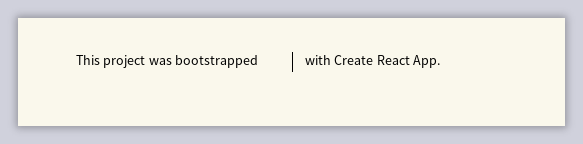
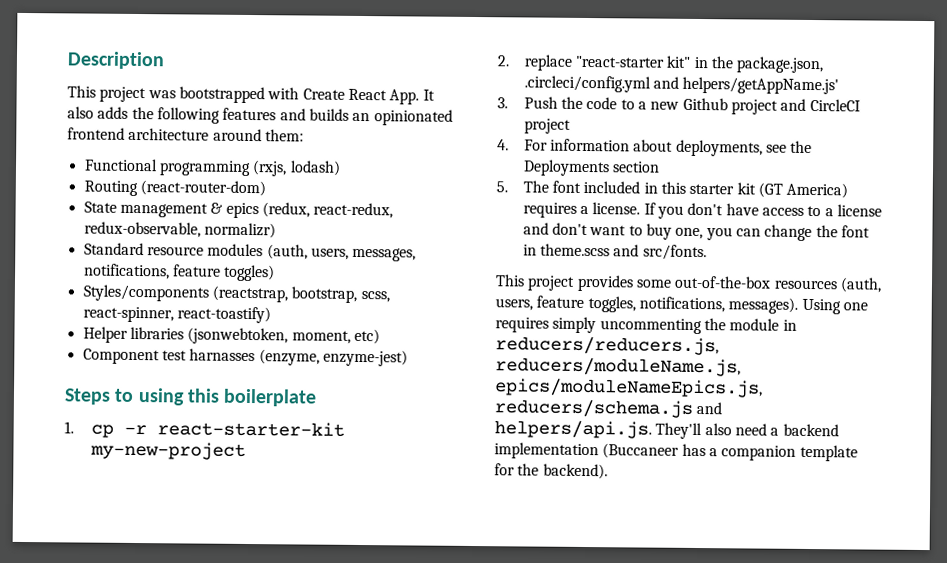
+ Description
- This project was bootstrapped with Create React App.
+ This project was bootstrapped with Create React App. It also adds the following features and builds an opinionated frontend architecture around them:
+ Functional programming (rxjs, lodash)
+ Routing (react-router-dom)
+ State management & epics (redux, react-redux, redux-observable, normalizr)
+ Standard resource modules (auth, users, messages, notifications, feature toggles)
+ Styles/components (reactstrap, bootstrap, scss, react-spinner, react-toastify)
+ Helper libraries (jsonwebtoken, moment, etc)
+ Component test harnasses (enzyme, enzyme-jest)
+ Steps to using this boilerplate
+ 1. cp -r react-starter-kit my-new-project
+ 2. replace "react-starter kit" in the package.json, .circleci/config.yml and helpers/getAppName.js'
+ 3. Push the code to a new Github project and CircleCI project
+ 4. For information about deployments, see the Deployments section
+ 5. The font included in this starter kit (GT America) requires a license. If you don't have access to a license and don't want to buy one, you can change the font in theme.scss and src/fonts.
+ This project provides some out-of-the-box resources (auth, users, feature toggles, notifications, messages). Using one requires simply uncommenting the module in reducers/reducers.js, reducers/moduleName.js, epics/moduleNameEpics.js, reducers/schema.js and helpers/api.js. They'll also need a backend implementation (Buccaneer has a companion template for the backend).

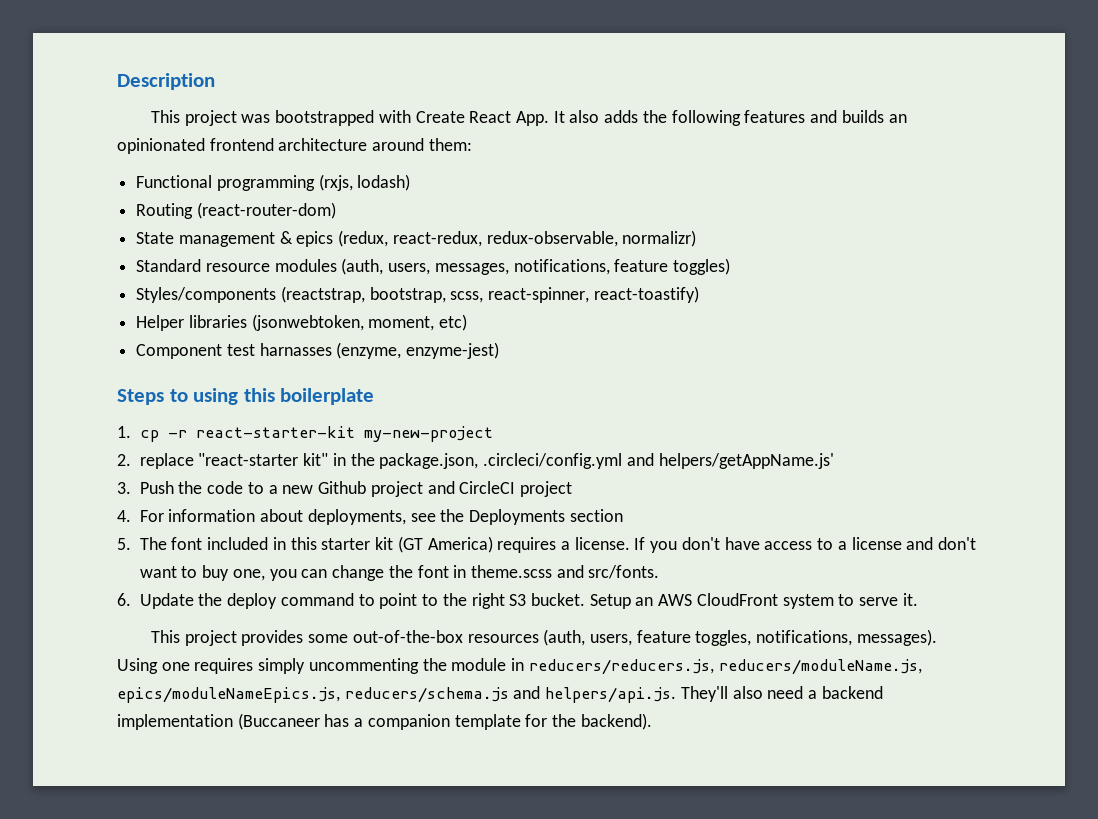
+ 6. Update the deploy command to point to the right S3 bucket. Setup an AWS CloudFront system to serve it.

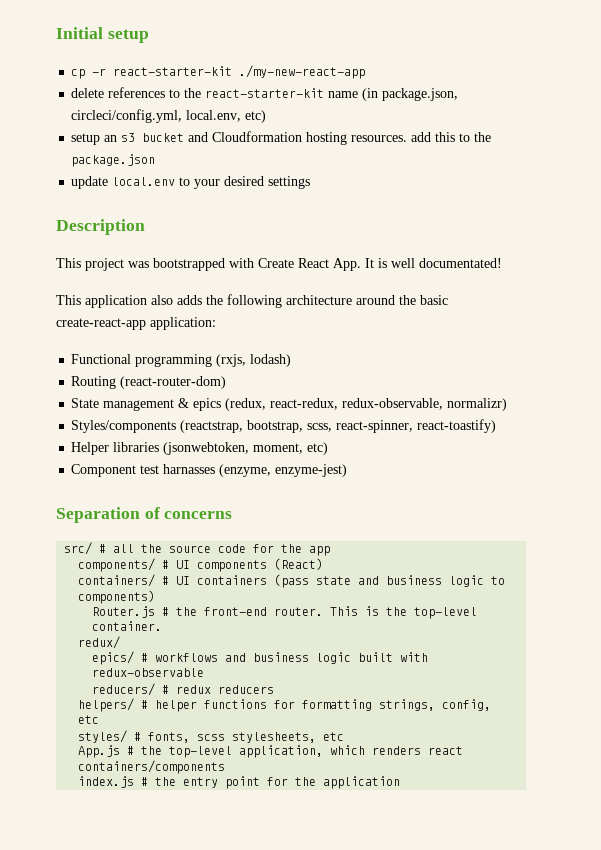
+ Initial setup
+ cp -r react-starter-kit ./my-new-react-app
+ delete references to the react-starter-kit name (in package.json, circleci/config.yml, local.env, etc)
+ setup an s3 bucket and Cloudformation hosting resources. add this to the package.json
+ update local.env to your desired settings
- This project was bootstrapped with Create React App. It also adds the following features and builds an opinionated frontend architecture around them:
+ This project was bootstrapped with Create React App. It is well documentated!
+ This application also adds the following architecture around the basic create-react-app application:
- Standard resource modules (auth, users, messages, notifications, feature toggles)
- Steps to using this boilerplate
- 1. cp -r react-starter-kit my-new-project
- 2. replace "react-starter kit" in the package.json, .circleci/config.yml and helpers/getAppName.js'
- 3. Push the code to a new Github project and CircleCI project
- 4. For information about deployments, see the Deployments section
- 5. The font included in this starter kit (GT America) requires a license. If you don't have access to a license and don't want to buy one, you can change the font in theme.scss and src/fonts.
- 6. Update the deploy command to point to the right S3 bucket. Setup an AWS CloudFront system to serve it.
- This project provides some out-of-the-box resources (auth, users, feature toggles, notifications, messages). Using one requires simply uncommenting the module in reducers/reducers.js, reducers/moduleName.js, epics/moduleNameEpics.js, reducers/schema.js and helpers/api.js. They'll also need a backend implementation (Buccaneer has a companion template for the backend).
+ Separation of concerns
+ src/ # all the source code for the app
+ components/ # UI components (React)
+ containers/ # UI containers (pass state and business logic to components)
+ Router.js # the front-end router. This is the top-level container.
+ redux/
+ epics/ # workflows and business logic built with redux-observable
+ reducers/ # redux reducers
+ helpers/ # helper functions for formatting strings, config, etc
+ styles/ # fonts, scss stylesheets, etc
+ App.js # the top-level application, which renders react containers/components
+ index.js # the entry point for the application

